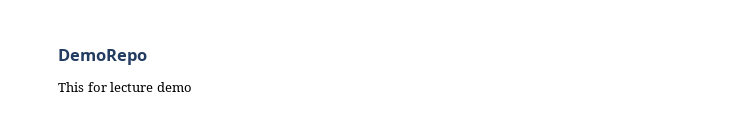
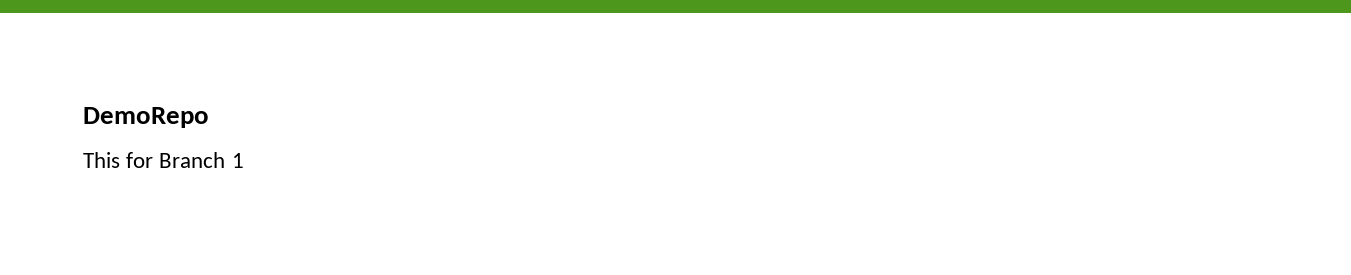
- This for lecture demo
+ This for Branch 1

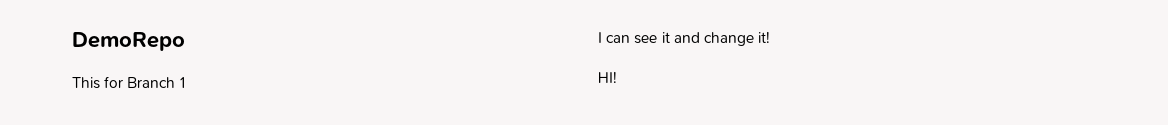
+ I can see it and change it!
+ HI!

